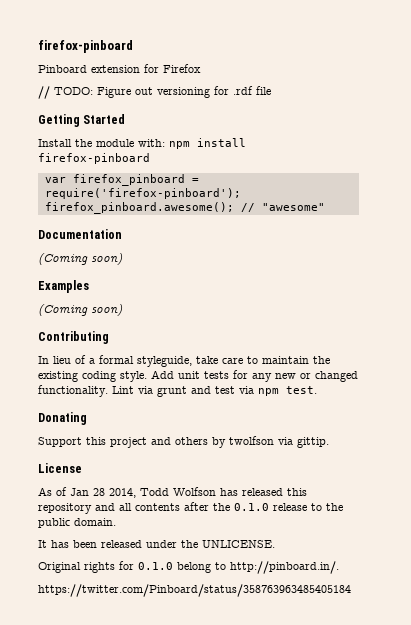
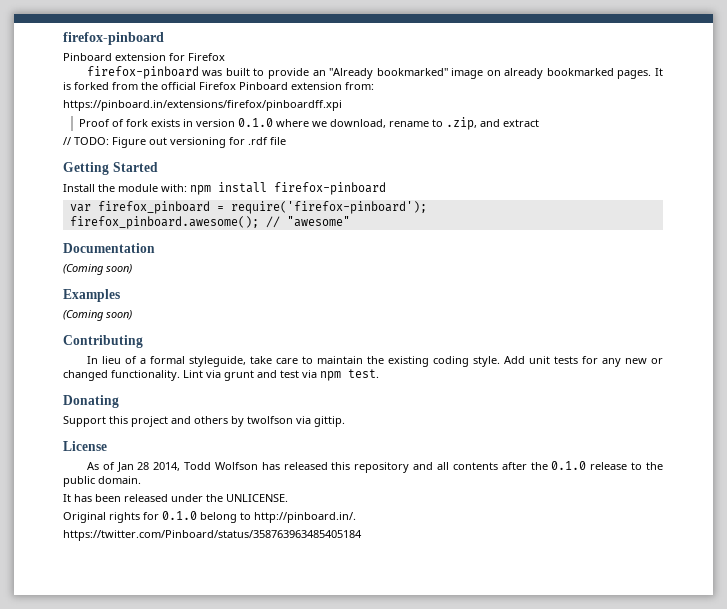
+ firefox-pinboard was built to provide an "Already bookmarked" image on already bookmarked pages. It is forked from the official Firefox Pinboard extension from:
+ https://pinboard.in/extensions/firefox/pinboardff.xpi
+ Proof of fork exists in version 0.1.0 where we download, rename to .zip, and extract

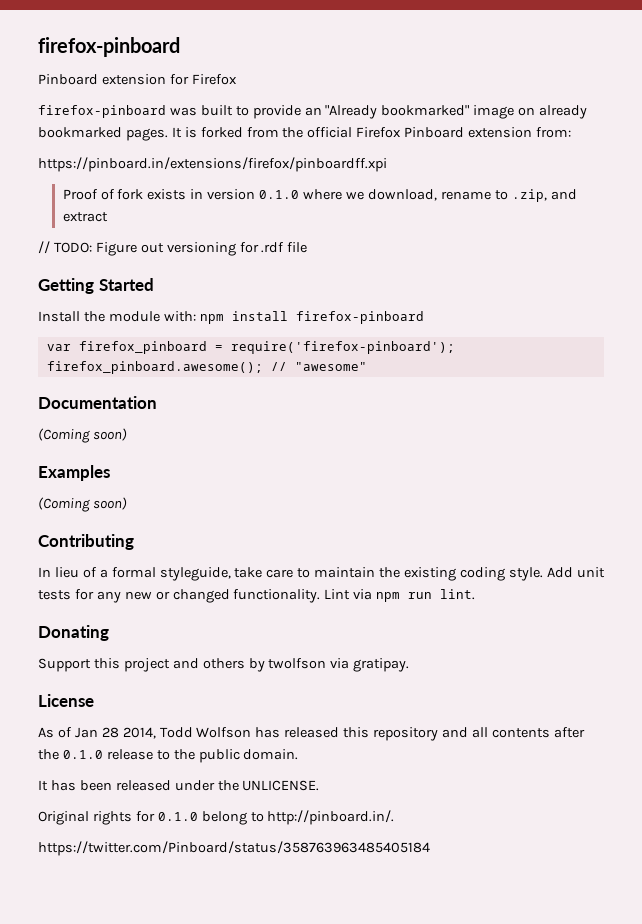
- Lint via grunt and test via npm test.
+ Lint via npm run lint.
- Support this project and others by twolfson via gittip.
+ Support this project and others by twolfson via gratipay.

